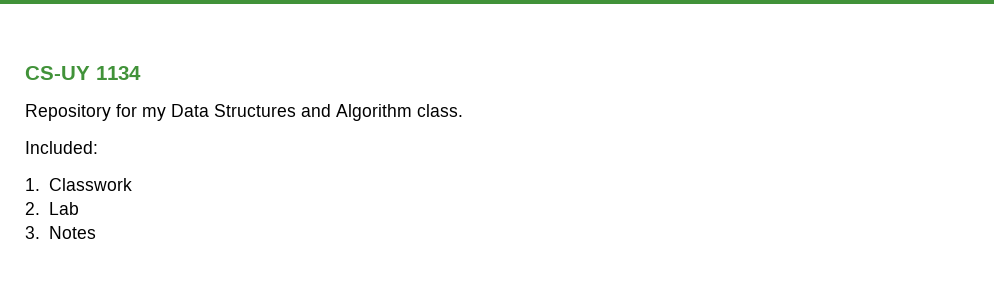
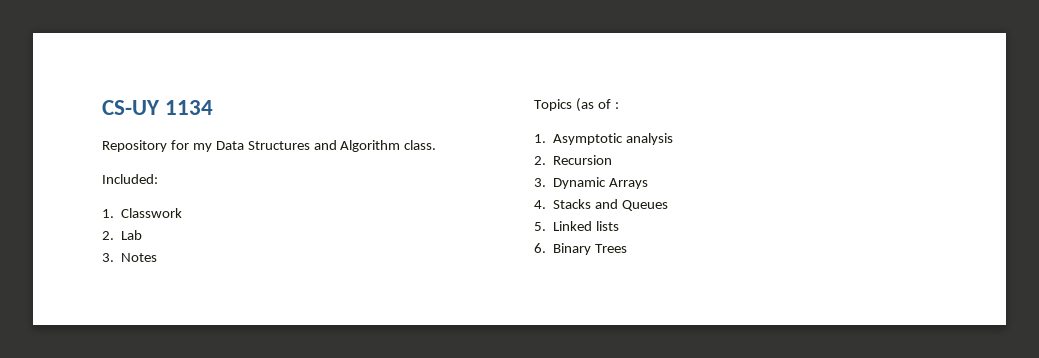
+ Topics (as of :
+ 1. Asymptotic analysis
+ 2. Recursion
+ 3. Dynamic Arrays
+ 4. Stacks and Queues
+ 5. Linked lists
+ 6. Binary Trees

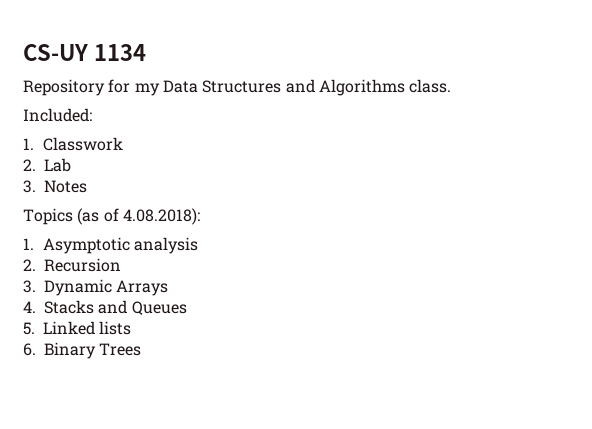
- Repository for my Data Structures and Algorithm class.
+ Repository for my Data Structures and Algorithms class.
- Topics (as of :
+ Topics (as of 4.08.2018):

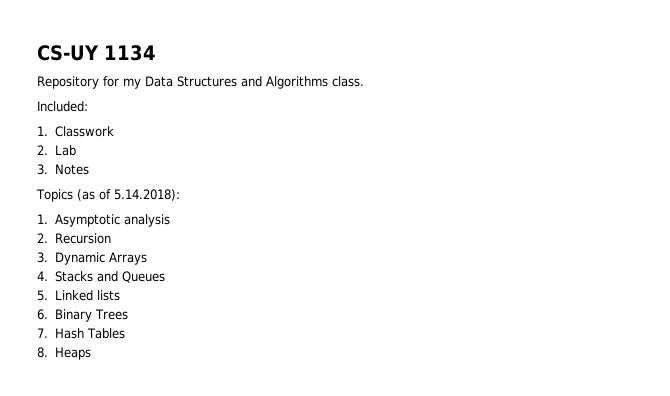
- Topics (as of 4.08.2018):
+ Topics (as of 5.14.2018):
+ 7. Hash Tables
+ 8. Heaps

